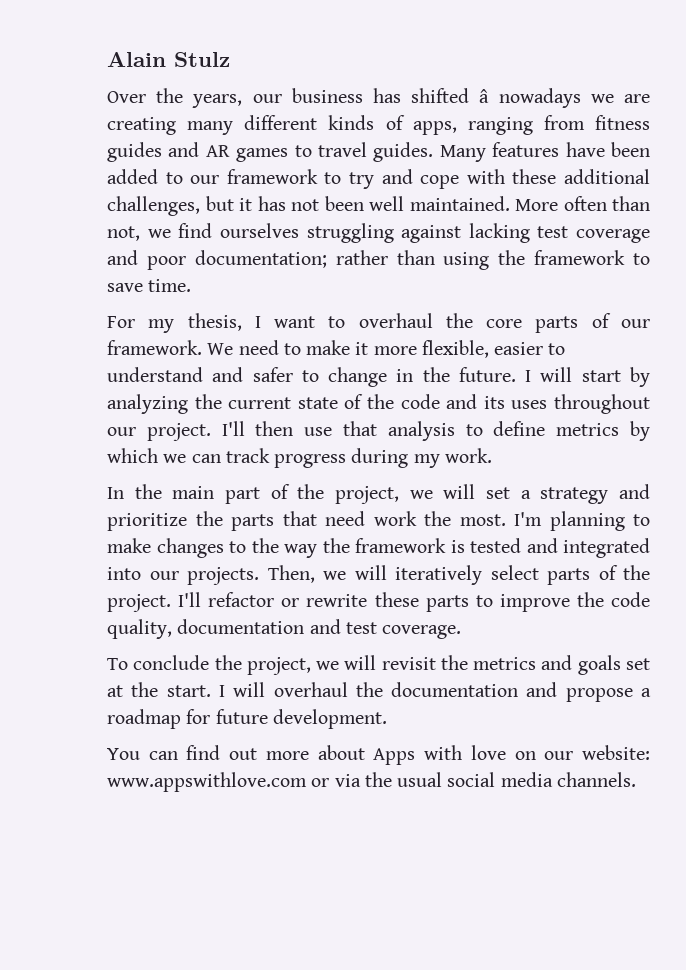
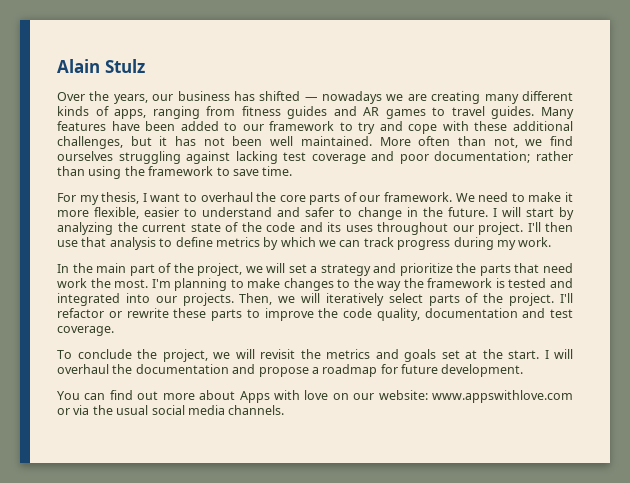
- Over the years, our business has shifted â nowadays we are creating many different kinds of apps, ranging from fitness guides and AR games to travel guides.
+ Over the years, our business has shifted — nowadays we are creating many different kinds of apps, ranging from fitness guides and AR games to travel guides.

